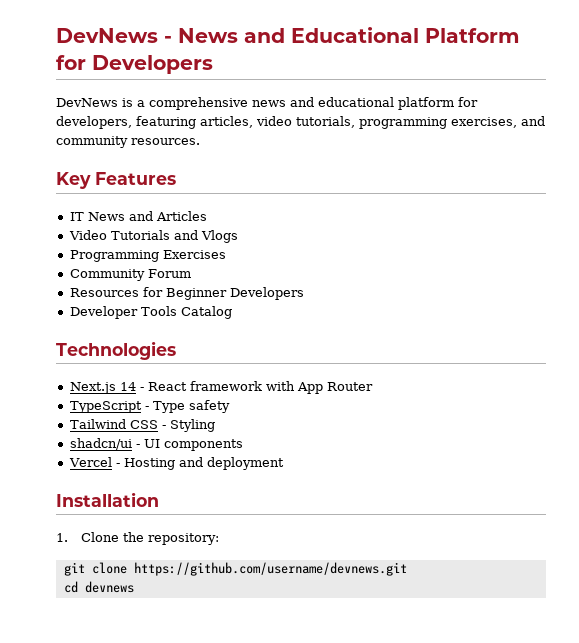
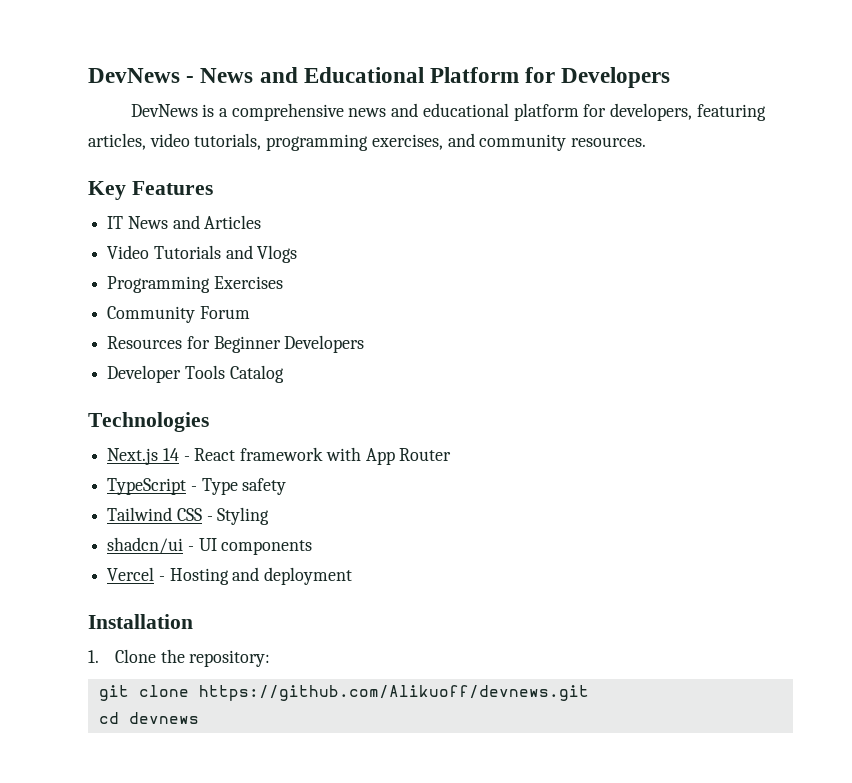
- git clone https://github.com/username/devnews.git
+ git clone https://github.com/Alikuoff/devnews.git

